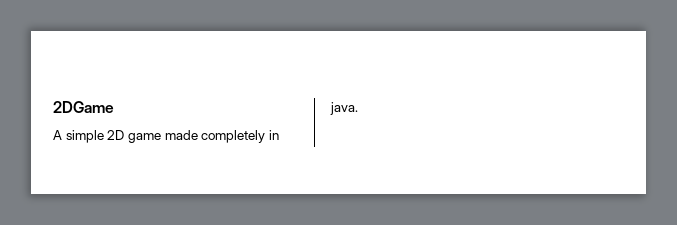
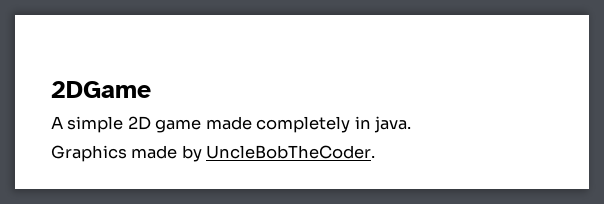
+ Graphics made by UncleBobTheCoder.

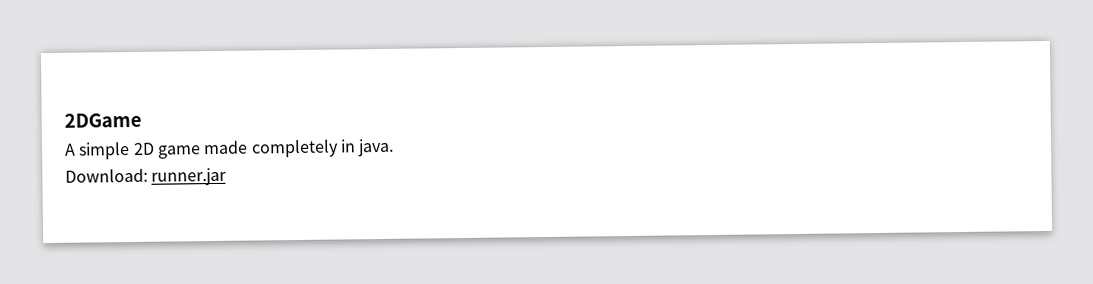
- Graphics made by UncleBobTheCoder.
+ Download: runner.jar

